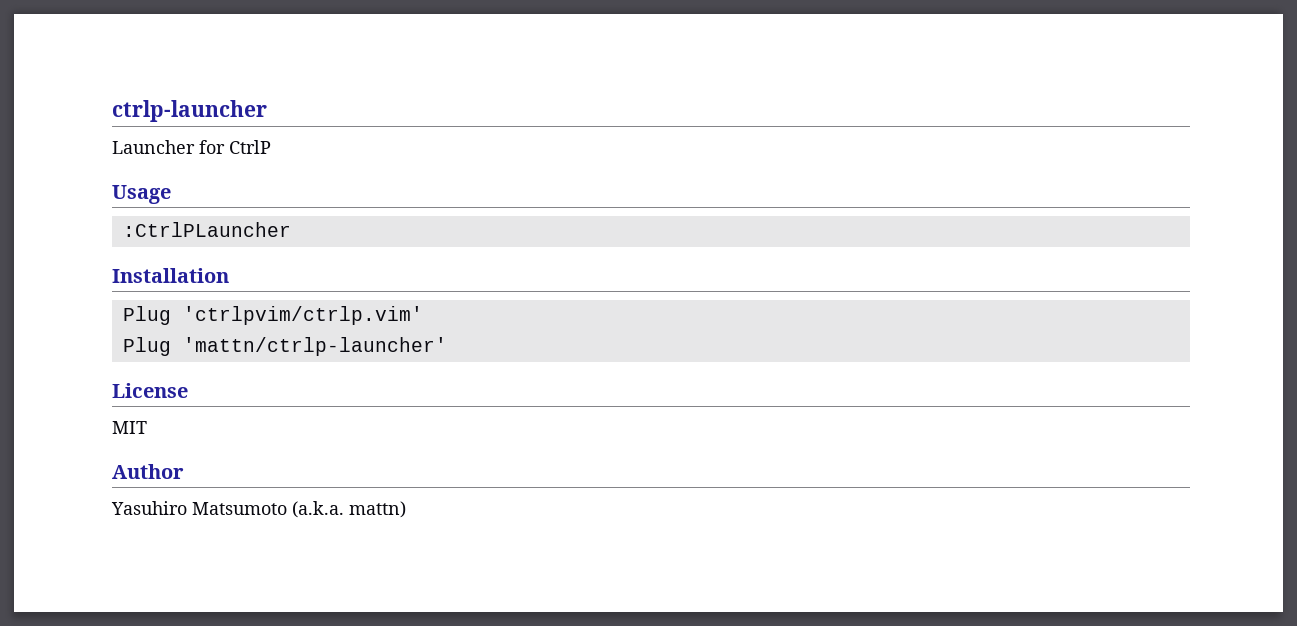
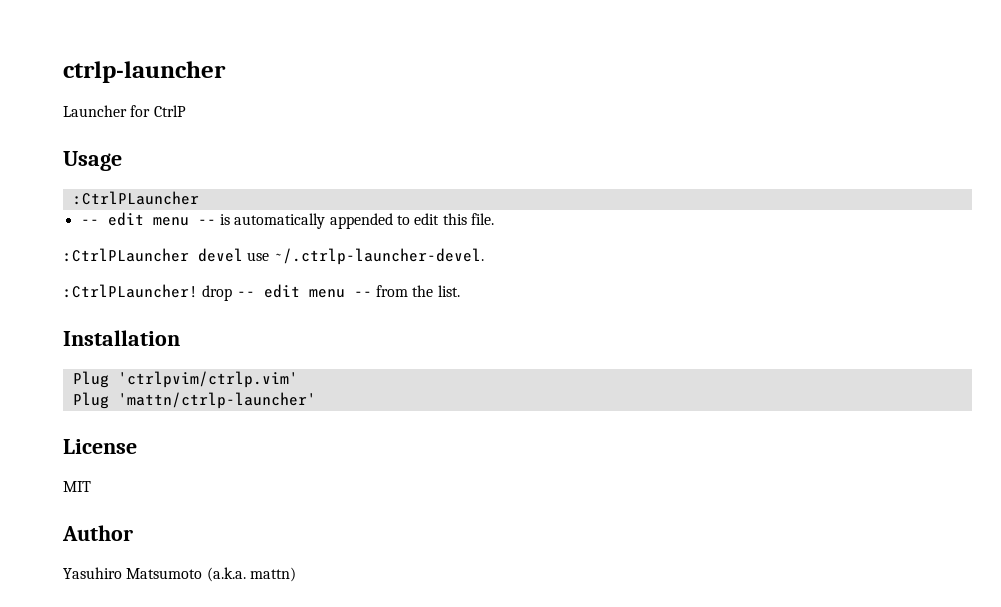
+ -- edit menu -- is automatically appended to edit this file.
+ :CtrlPLauncher devel use ~/.ctrlp-launcher-devel.
+ :CtrlPLauncher! drop -- edit menu -- from the list.

